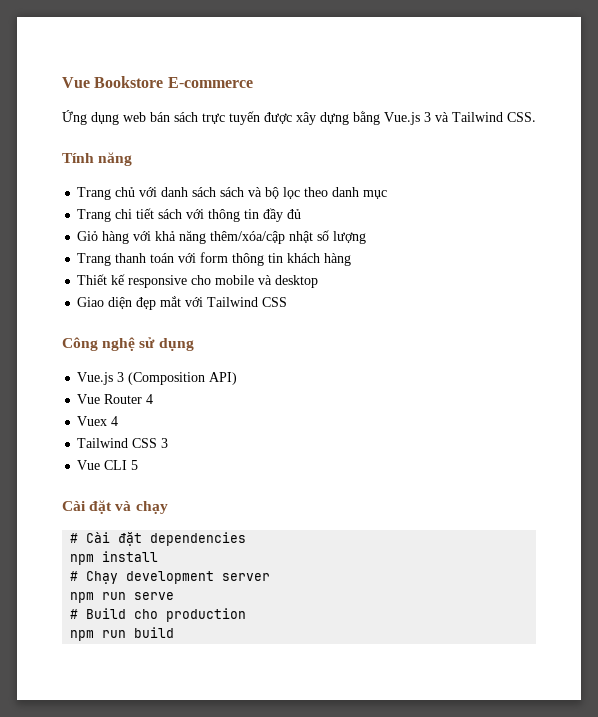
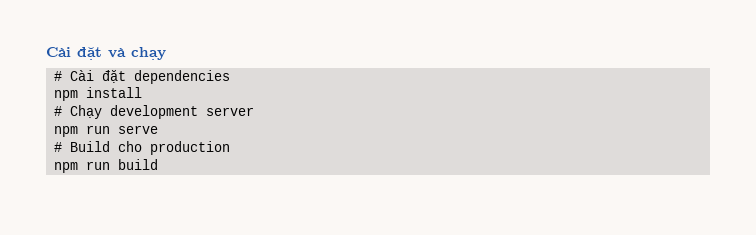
- Vue Bookstore E-commerce
- Ứng dụng web bán sách trực tuyến được xây dựng bằng Vue.js 3 và Tailwind CSS.
- Tính năng
- Trang chủ với danh sách sách và bộ lọc theo danh mục
- Trang chi tiết sách với thông tin đầy đủ
- Giỏ hàng với khả năng thêm/xóa/cập nhật số lượng
- Trang thanh toán với form thông tin khách hàng
- Thiết kế responsive cho mobile và desktop
- Giao diện đẹp mắt với Tailwind CSS
- Công nghệ sử dụng
- Vue.js 3 (Composition API)
- Vue Router 4
- Vuex 4
- Tailwind CSS 3
- Vue CLI 5

